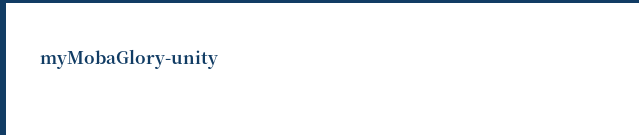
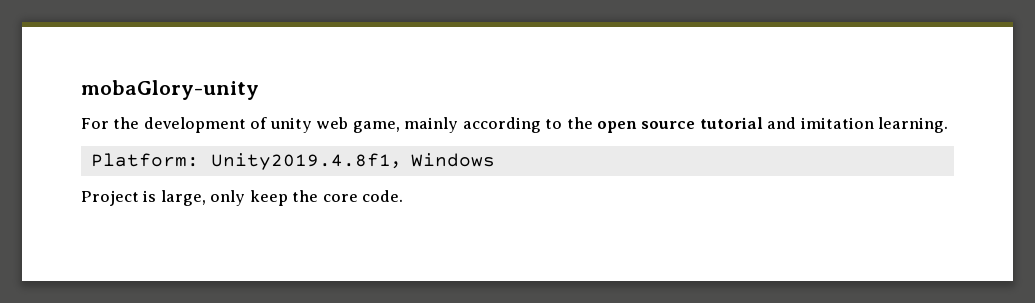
- myMobaGlory-unity
+ mobaGlory-unity
+ For the development of unity web game, mainly according to the open source tutorial and imitation learning.
+ Platform: Unity2019.4.8f1，Windows
+ Project is large, only keep the core code.

